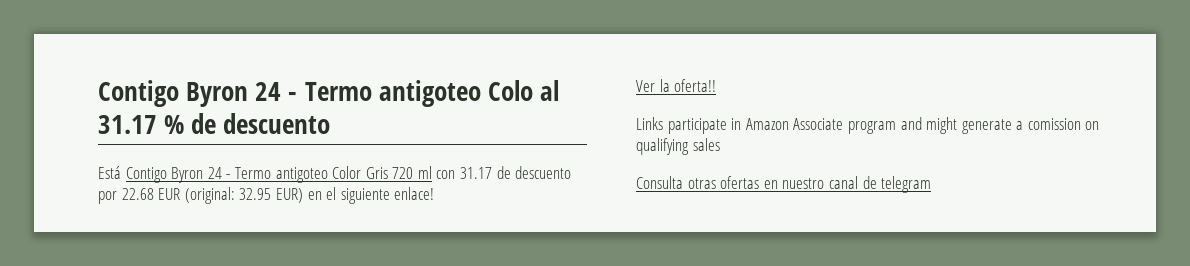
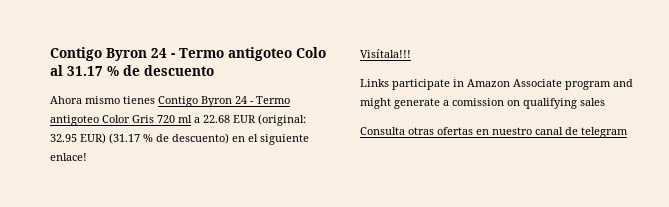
- Está Contigo Byron 24 - Termo antigoteo Color Gris 720 ml con 31.17 de descuento por 22.68 EUR (original: 32.95 EUR) en el siguiente enlace!
+ Ahora mismo tienes Contigo Byron 24 - Termo antigoteo Color Gris 720 ml a 22.68 EUR (original: 32.95 EUR) (31.17 % de descuento) en el siguiente enlace!
- Ver la oferta!!
+ Visítala!!!

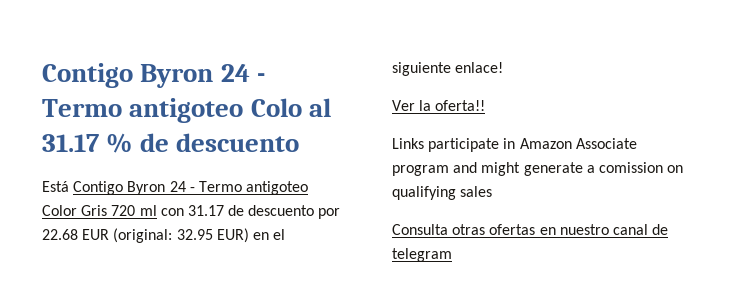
- Ahora mismo tienes Contigo Byron 24 - Termo antigoteo Color Gris 720 ml a 22.68 EUR (original: 32.95 EUR) (31.17 % de descuento) en el siguiente enlace!
+ Está Contigo Byron 24 - Termo antigoteo Color Gris 720 ml con 31.17 de descuento por 22.68 EUR (original: 32.95 EUR) en el siguiente enlace!
- Visítala!!!
+ Ver la oferta!!

